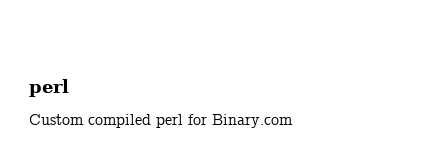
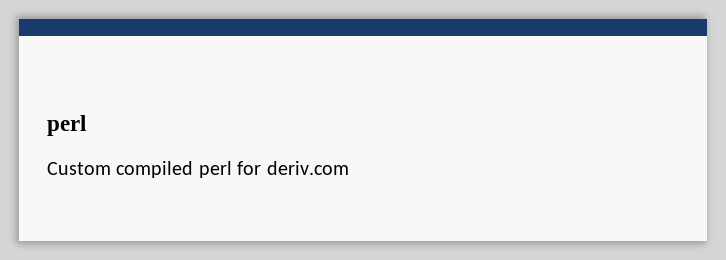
- Custom compiled perl for Binary.com
+ Custom compiled perl for deriv.com

